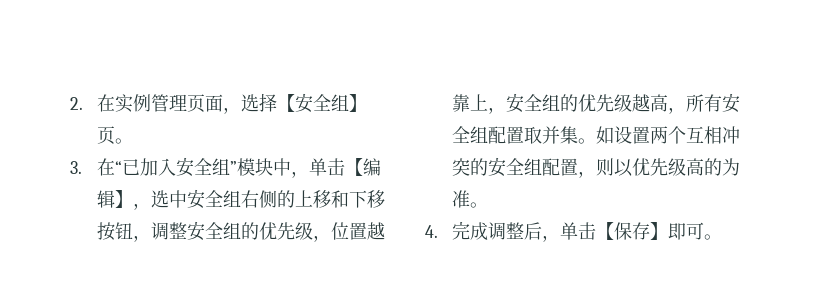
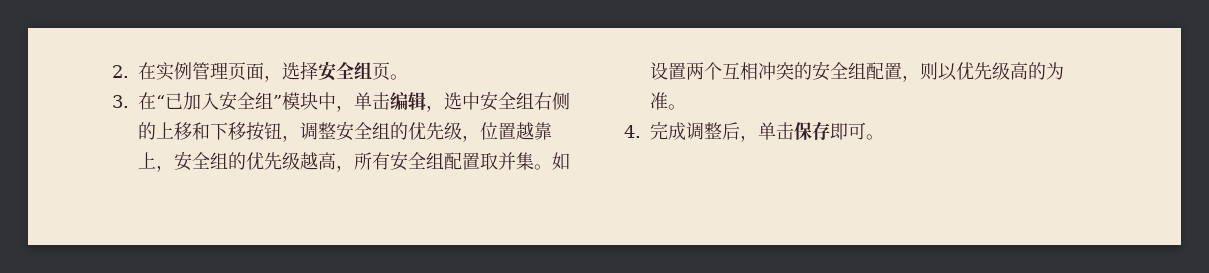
- 2.在实例管理页面，选择【安全组】页。
+ 2.在实例管理页面，选择安全组页。
- 3.在“已加入安全组”模块中，单击【编辑】，选中安全组右侧的上移和下移按钮，调整安全组的优先级，位置越靠上，安全组的优先级越高，所有安全组配置取并集。
+ 3.在“已加入安全组”模块中，单击编辑，选中安全组右侧的上移和下移按钮，调整安全组的优先级，位置越靠上，安全组的优先级越高，所有安全组配置取并集。
- 4.完成调整后，单击【保存】即可。
+ 4.完成调整后，单击保存即可。

